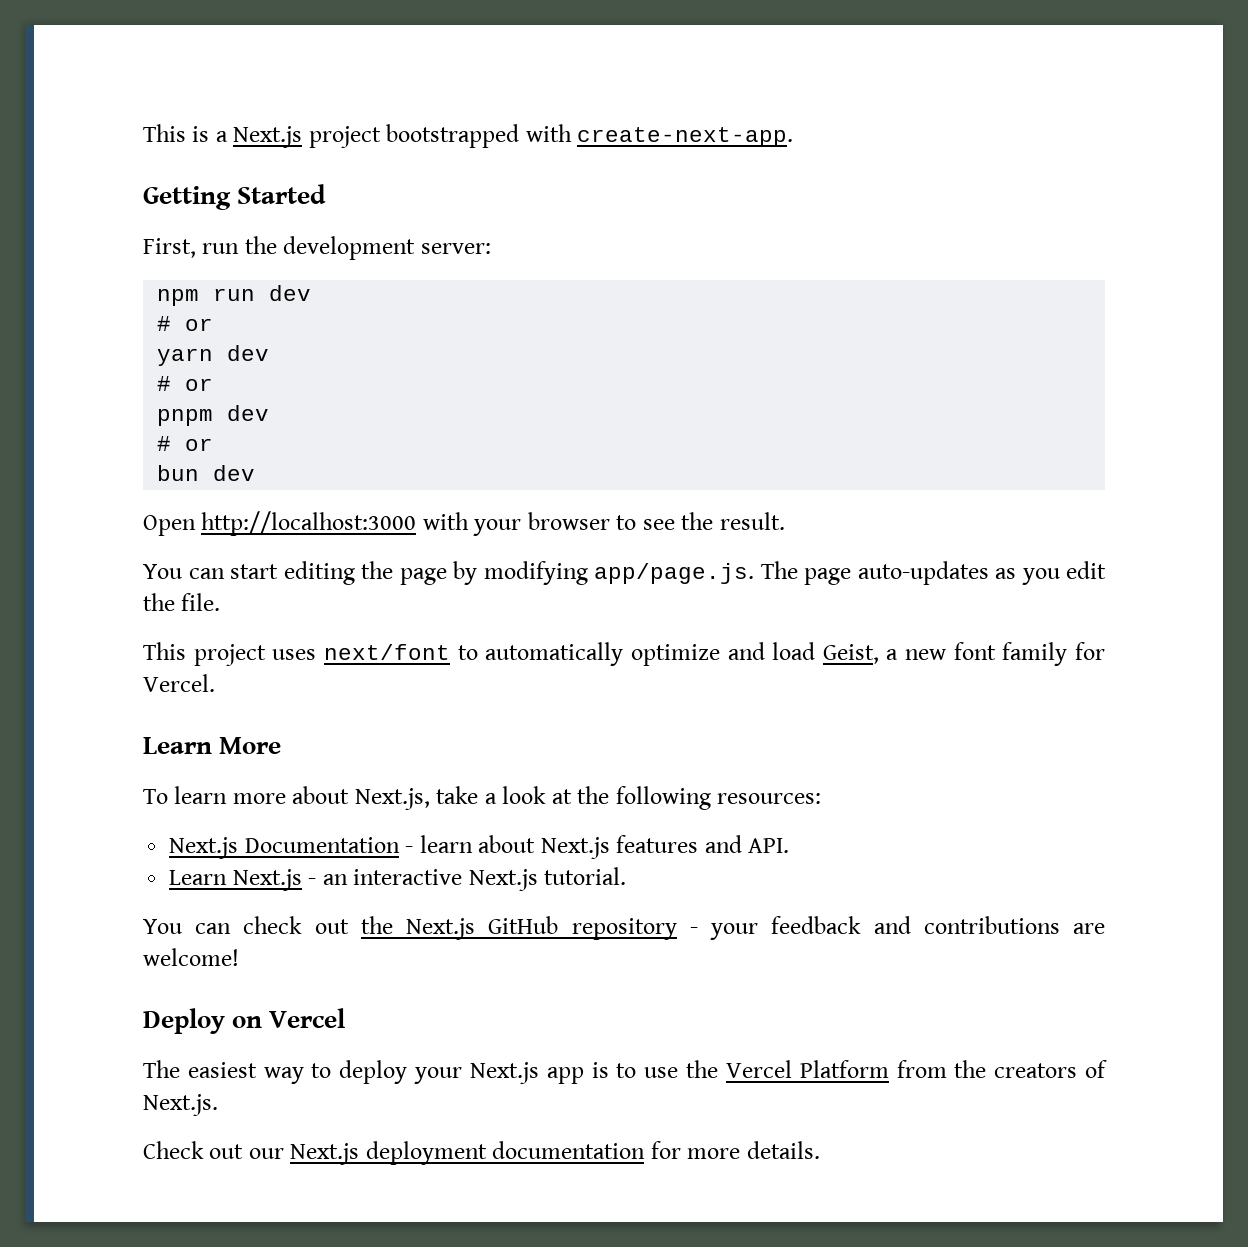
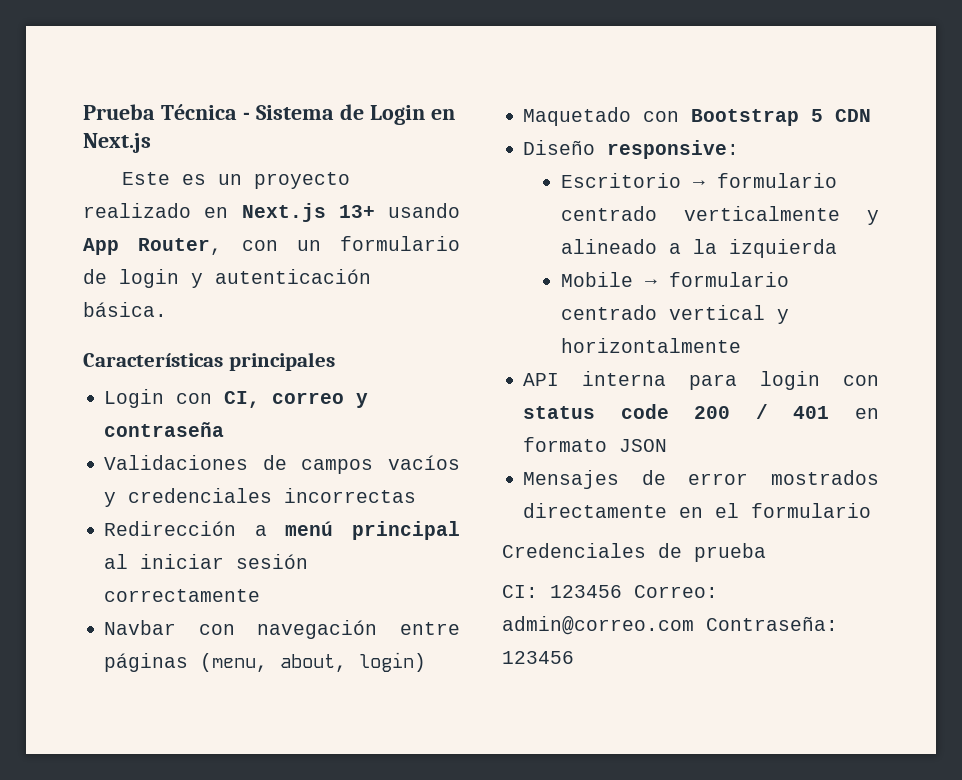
- This is a Next.js project bootstrapped with create-next-app.
- Getting Started
- First, run the development server:
- npm run dev
- # or
- yarn dev
- # or
- pnpm dev
- # or
- bun dev
- Open http://localhost:3000 with your browser to see the result.
- You can start editing the page by modifying app/page.js. The page auto-updates as you edit the file.
- This project uses next/font to automatically optimize and load Geist, a new font family for Vercel.
- Learn More
- To learn more about Next.js, take a look at the following resources:
- Next.js Documentation - learn about Next.js features and API.
- Learn Next.js - an interactive Next.js tutorial.
- You can check out the Next.js GitHub repository - your feedback and contributions are welcome!
- Deploy on Vercel
- The easiest way to deploy your Next.js app is to use the Vercel Platform from the creators of Next.js.
- Check out our Next.js deployment documentation for more details.
+ Prueba Técnica - Sistema de Login en Next.js
+ Este es un proyecto realizado en Next.js 13+ usando App Router, con un formulario de login y autenticación básica.
+ Características principales
+ Login con CI, correo y contraseña
+ Validaciones de campos vacíos y credenciales incorrectas
+ Redirección a menú principal al iniciar sesión correctamente
+ Navbar con navegación entre páginas (menu, about, login)
+ Maquetado con Bootstrap 5 CDN
+ Diseño responsive:
+ Escritorio → formulario centrado verticalmente y alineado a la izquierda
+ Mobile → formulario centrado vertical y horizontalmente
+ API interna para login con status code 200 / 401 en formato JSON
+ Mensajes de error mostrados directamente en el formulario
+ Credenciales de prueba
+ CI: 123456 Correo: admin@correo.com Contraseña: 123456

